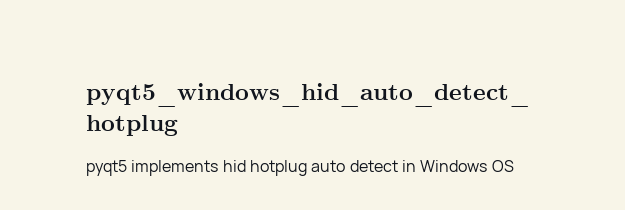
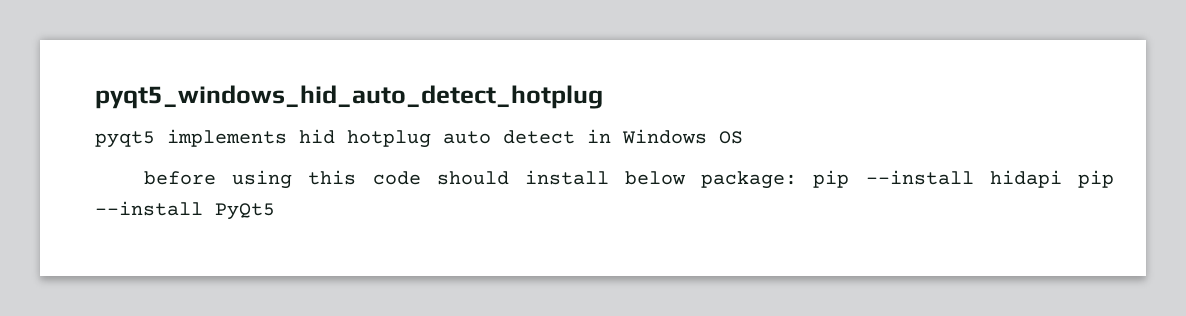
+ before using this code should install below package: pip --install hidapi pip --install PyQt5

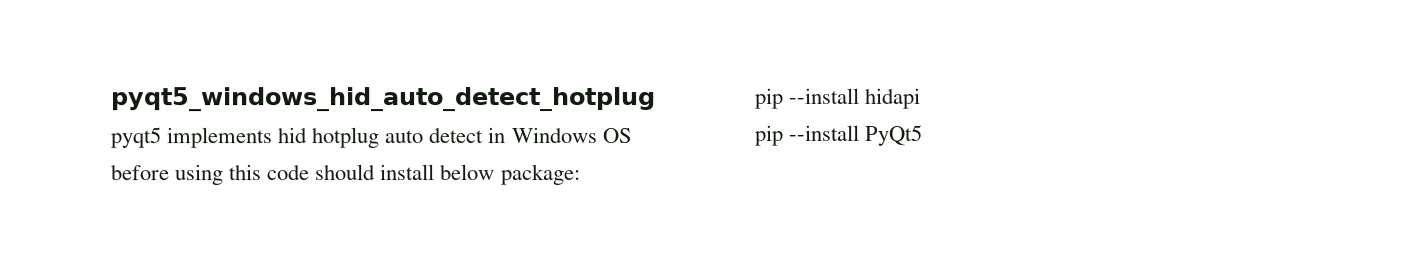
- before using this code should install below package: pip --install hidapi pip --install PyQt5
+ before using this code should install below package:
+ pip --install hidapi
+ pip --install PyQt5

